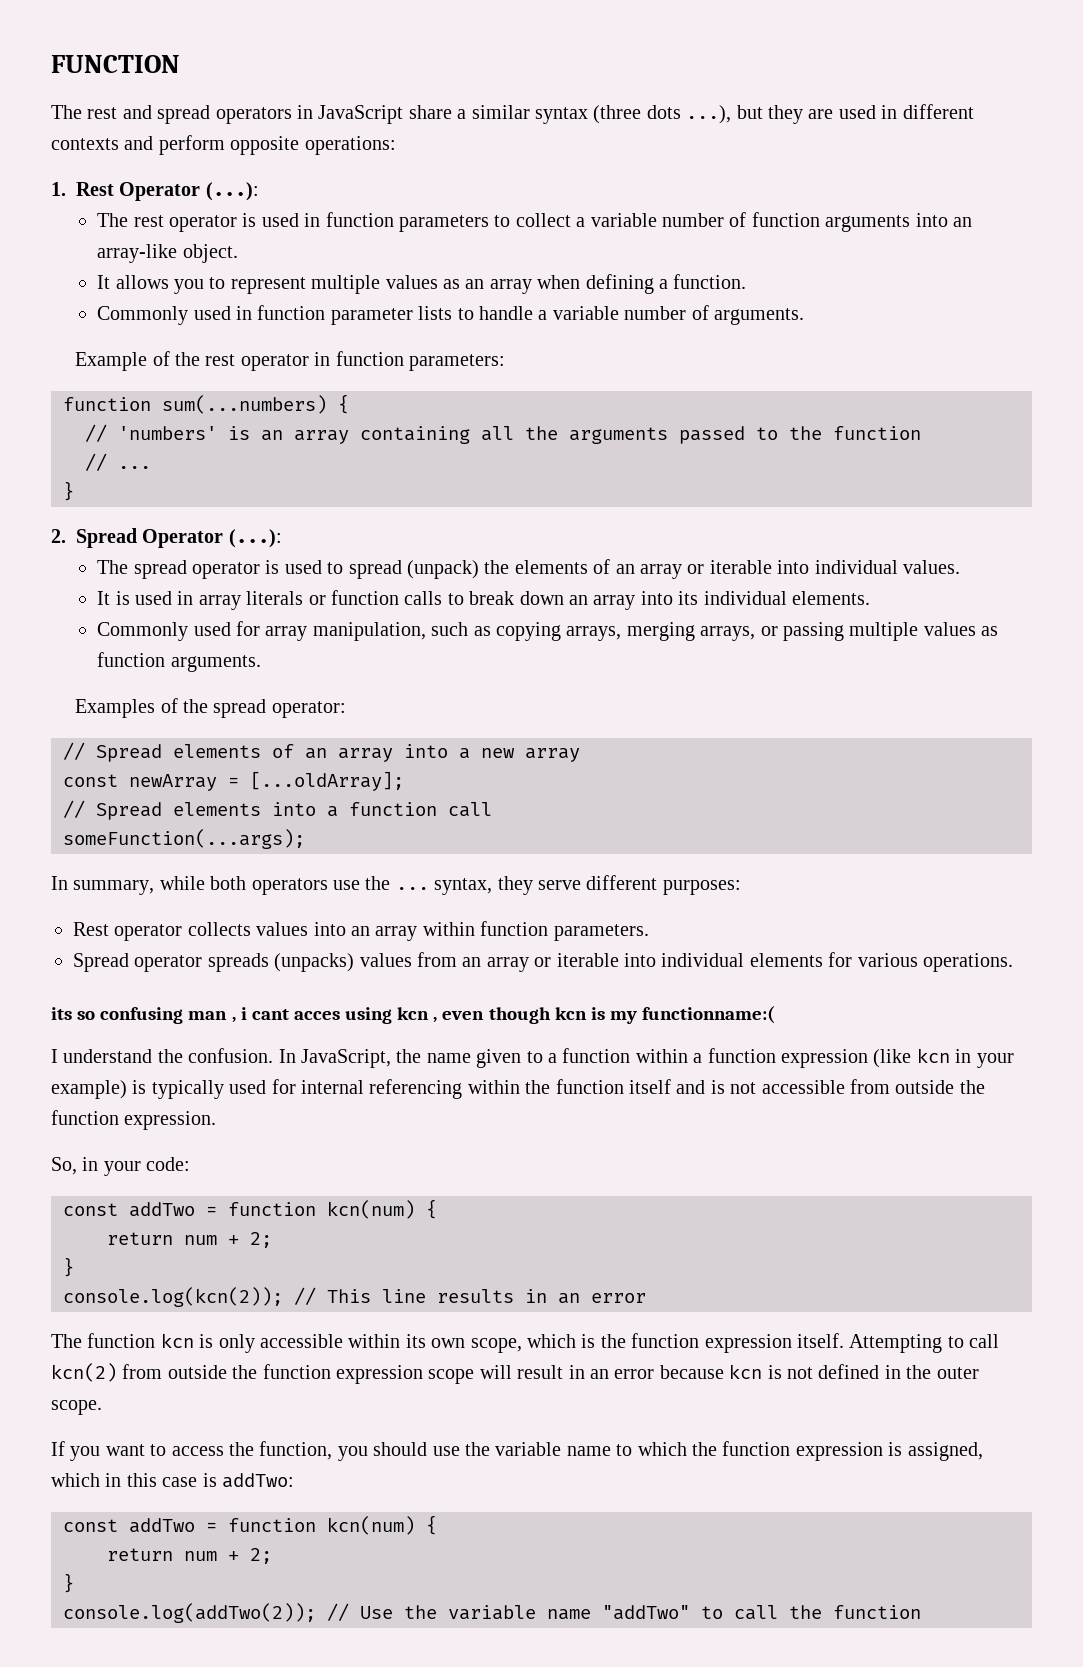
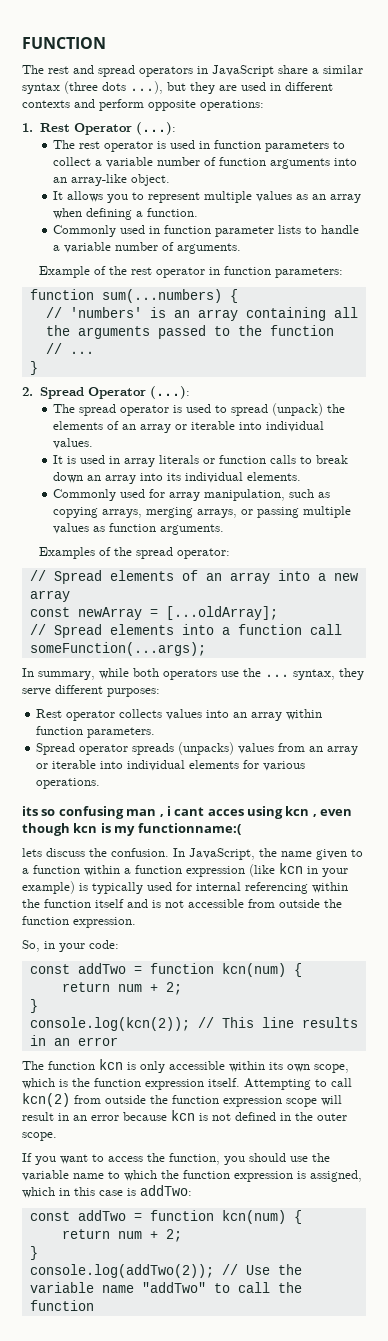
- I understand the confusion.
+ lets discuss the confusion.

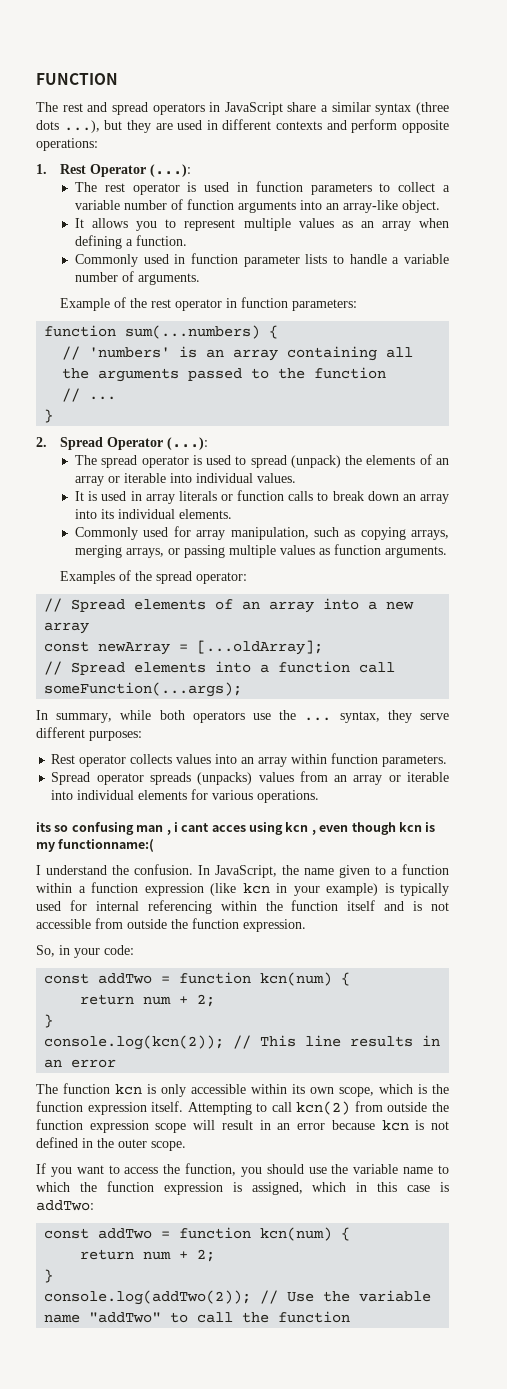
- lets discuss the confusion.
+ I understand the confusion.

